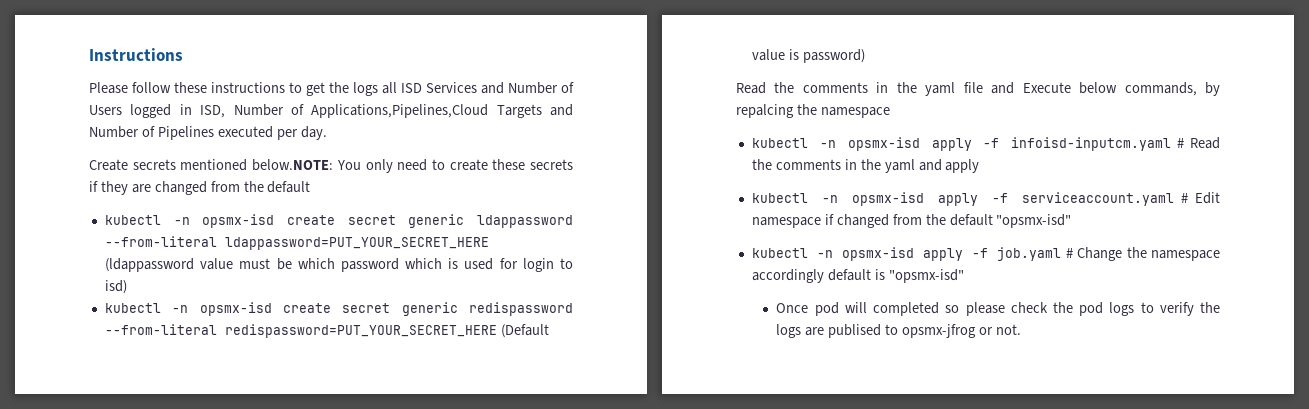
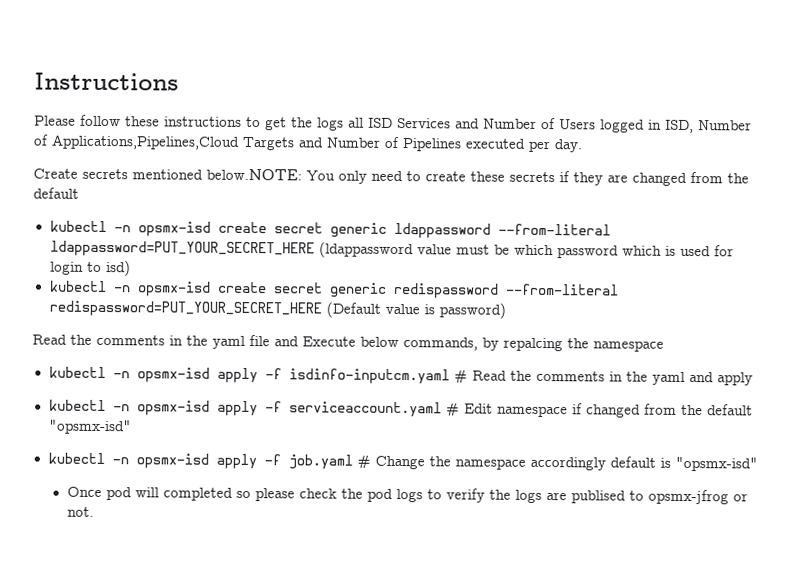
- kubectl -n opsmx-isd apply -f infoisd-inputcm.yaml # Read the comments in the yaml and apply
+ kubectl -n opsmx-isd apply -f isdinfo-inputcm.yaml # Read the comments in the yaml and apply

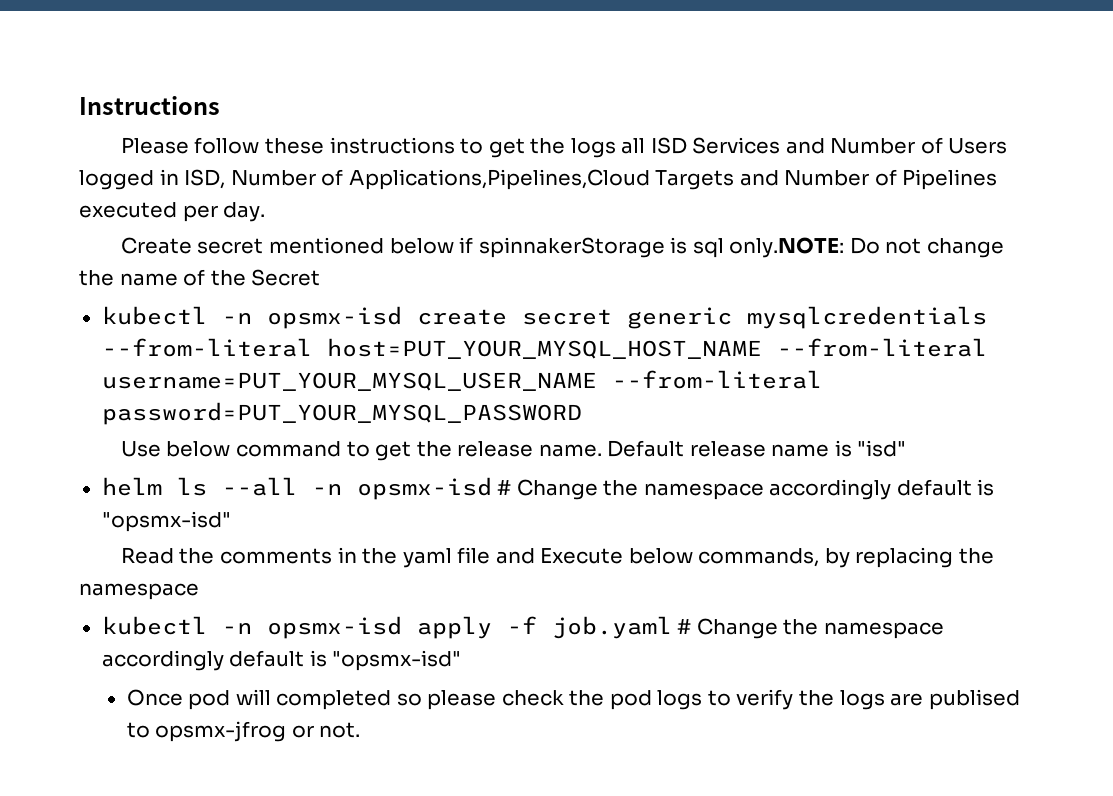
- Create secrets mentioned below.NOTE: You only need to create these secrets if they are changed from the default
- kubectl -n opsmx-isd create secret generic ldappassword --from-literal ldappassword=PUT_YOUR_SECRET_HERE (ldappassword value must be which password which is used for login to isd)
- kubectl -n opsmx-isd create secret generic redispassword --from-literal redispassword=PUT_YOUR_SECRET_HERE (Default value is password)
+ Create secret mentioned below if spinnakerStorage is sql only.NOTE: Do not change the name of the Secret
+ kubectl -n opsmx-isd create secret generic mysqlcredentials --from-literal host=PUT_YOUR_MYSQL_HOST_NAME --from-literal username=PUT_YOUR_MYSQL_USER_NAME --from-literal password=PUT_YOUR_MYSQL_PASSWORD
+ Use below command to get the release name. Default release name is "isd"
+ helm ls --all -n opsmx-isd # Change the namespace accordingly default is "opsmx-isd"
- Read the comments in the yaml file and Execute below commands, by repalcing the namespace
- kubectl -n opsmx-isd apply -f isdinfo-inputcm.yaml # Read the comments in the yaml and apply
- kubectl -n opsmx-isd apply -f serviceaccount.yaml # Edit namespace if changed from the default "opsmx-isd"
+ Read the comments in the yaml file and Execute below commands, by replacing the namespace

